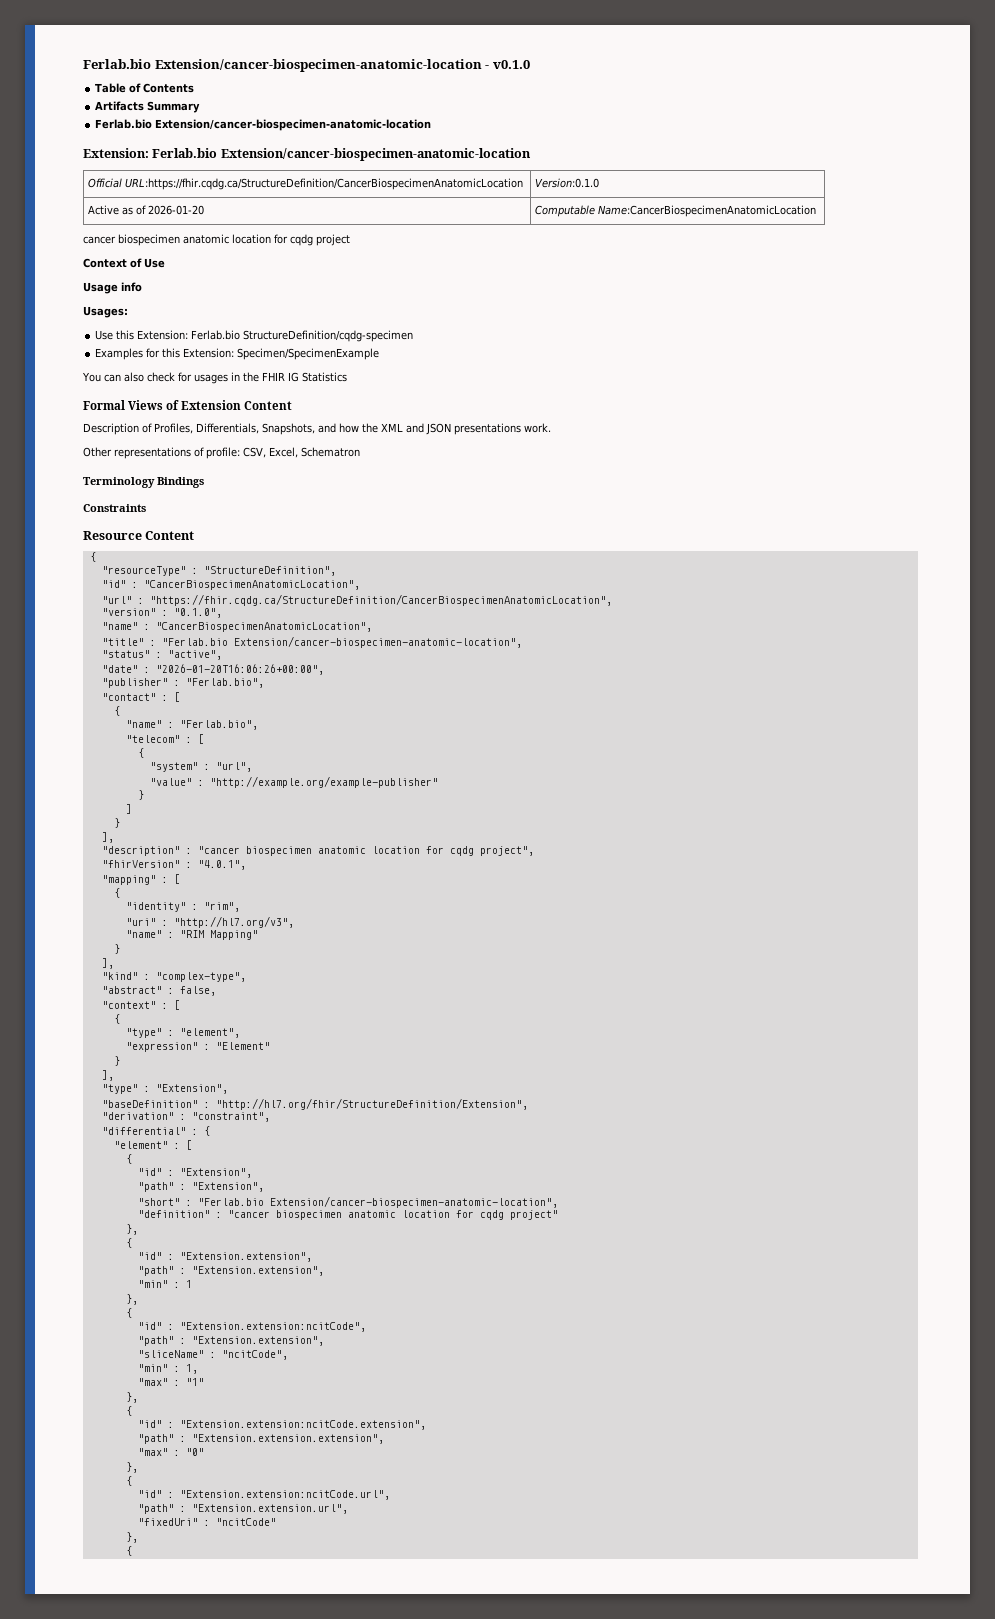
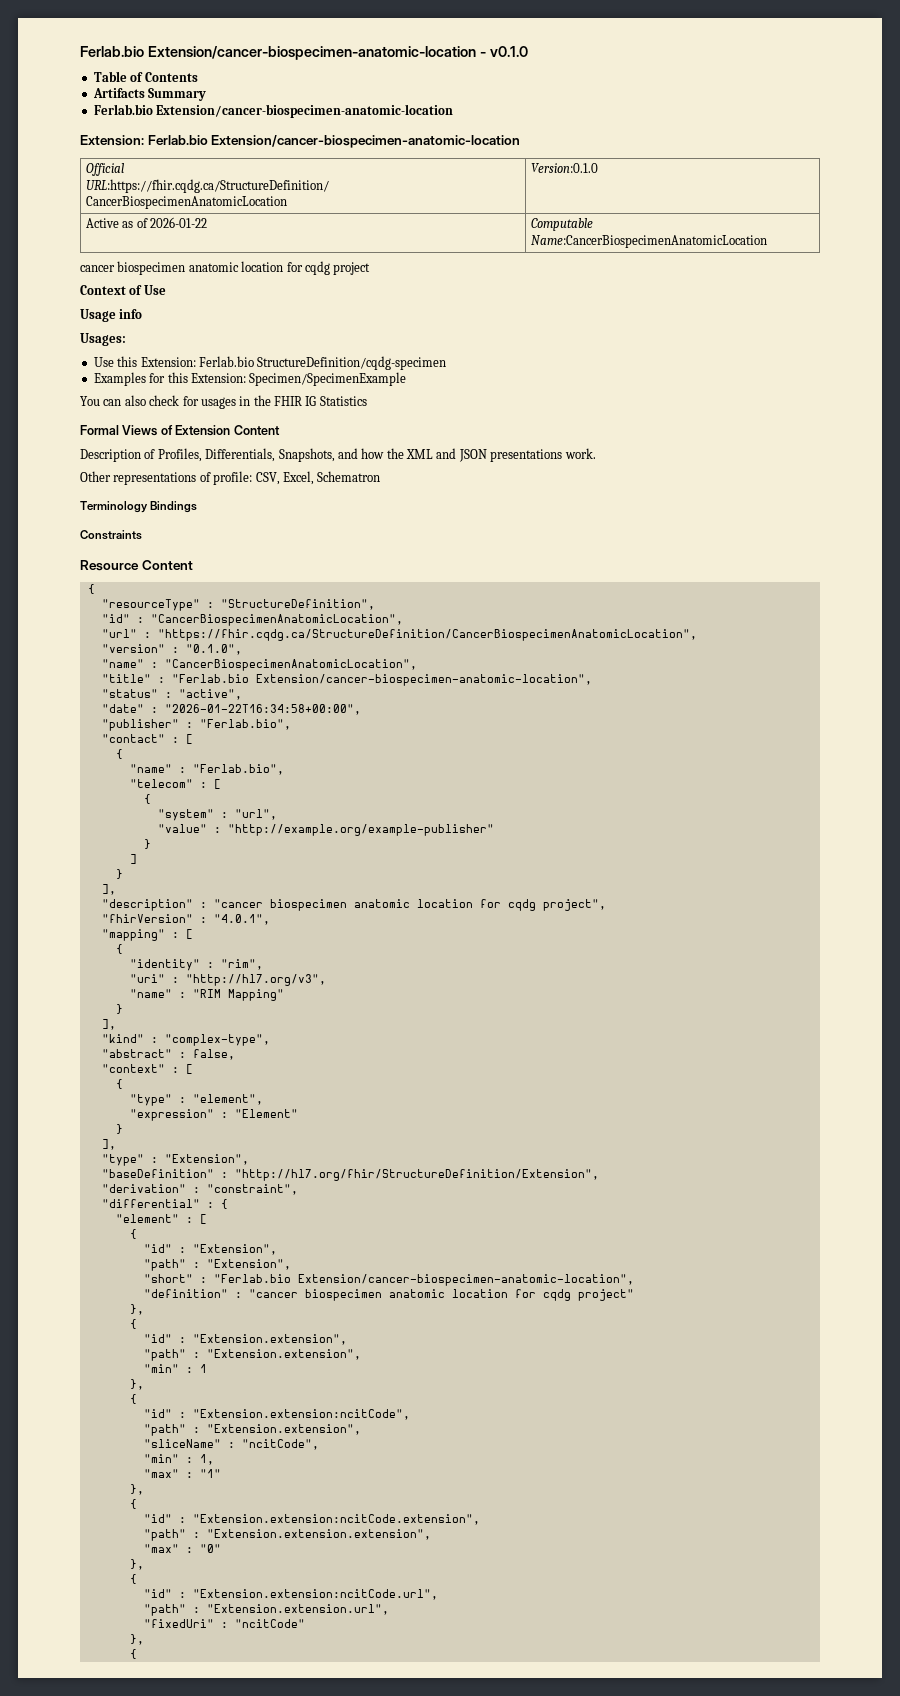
- Active as of 2026-01-20 | Computable Name:CancerBiospecimenAnatomicLocation
+ Active as of 2026-01-22 | Computable Name:CancerBiospecimenAnatomicLocation
- "date" : "2026-01-20T16:06:26+00:00",
+ "date" : "2026-01-22T16:34:58+00:00",

